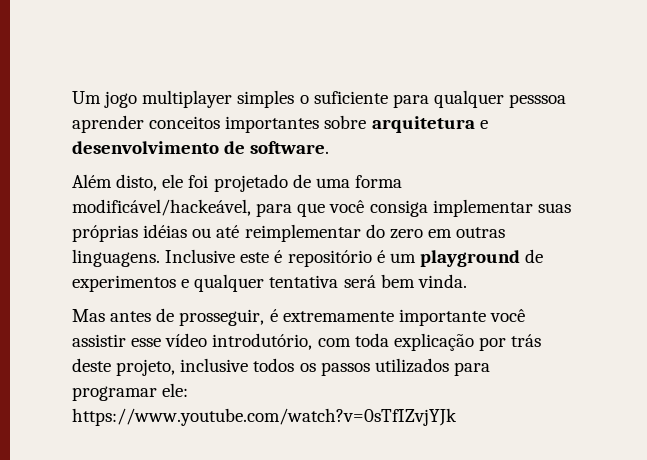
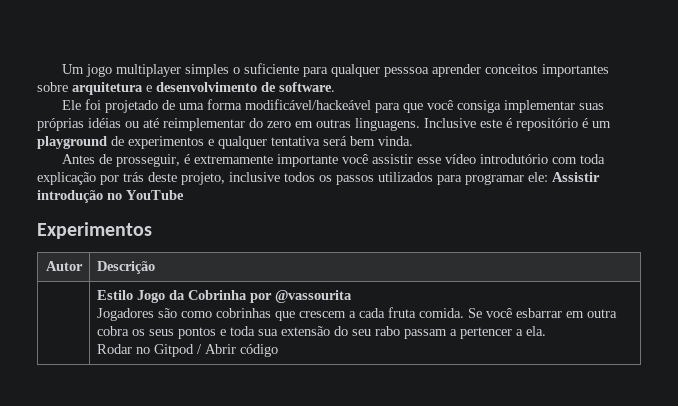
- Além disto, ele foi projetado de uma forma modificável/hackeável, para que você consiga implementar suas próprias idéias ou até reimplementar do zero em outras linguagens.
+ Ele foi projetado de uma forma modificável/hackeável para que você consiga implementar suas próprias idéias ou até reimplementar do zero em outras linguagens.
- Mas antes de prosseguir, é extremamente importante você assistir esse vídeo introdutório, com toda explicação por trás deste projeto, inclusive todos os passos utilizados para programar ele: https://www.youtube.com/watch?v=0sTfIZvjYJk
+ Antes de prosseguir, é extremamente importante você assistir esse vídeo introdutório com toda explicação por trás deste projeto, inclusive todos os passos utilizados para programar ele: Assistir introdução no YouTube
+ Experimentos
+ Autor | Descrição
+ | Estilo Jogo da Cobrinha por @vassourita
+ Jogadores são como cobrinhas que crescem a cada fruta comida. Se você esbarrar em outra cobra os seus pontos e toda sua extensão do seu rabo passam a pertencer a ela.
+ Rodar no Gitpod / Abrir código

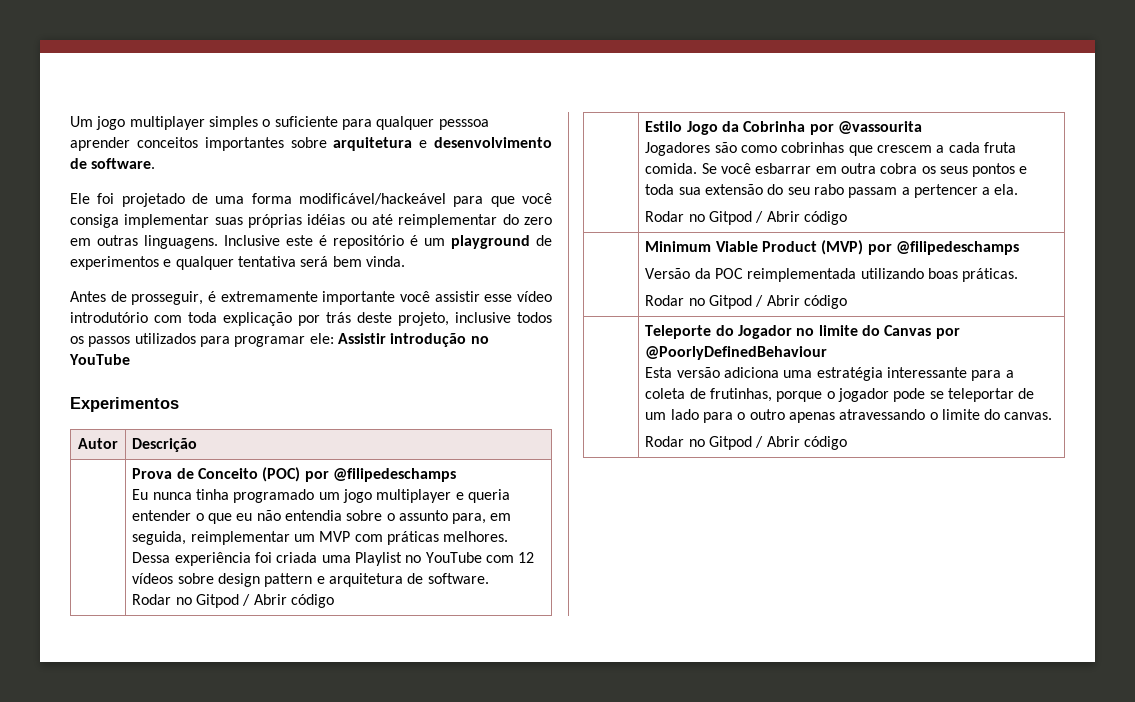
+ Prova de Conceito (POC) por @filipedeschamps
+ Eu nunca tinha programado um jogo multiplayer e queria entender o que eu não entendia sobre o assunto para, em seguida, reimplementar um MVP com práticas melhores. Dessa experiência foi criada uma Playlist no YouTube com 12 vídeos sobre design pattern e arquitetura de software.
+ Rodar no Gitpod / Abrir código
+ | Minimum Viable Product (MVP) por @filipedeschamps
+ Versão da POC reimplementada utilizando boas práticas.
+ Rodar no Gitpod / Abrir código
+ | Teleporte do Jogador no limite do Canvas por @PoorlyDefinedBehaviour
+ Esta versão adiciona uma estratégia interessante para a coleta de frutinhas, porque o jogador pode se teleportar de um lado para o outro apenas atravessando o limite do canvas.
+ Rodar no Gitpod / Abrir código

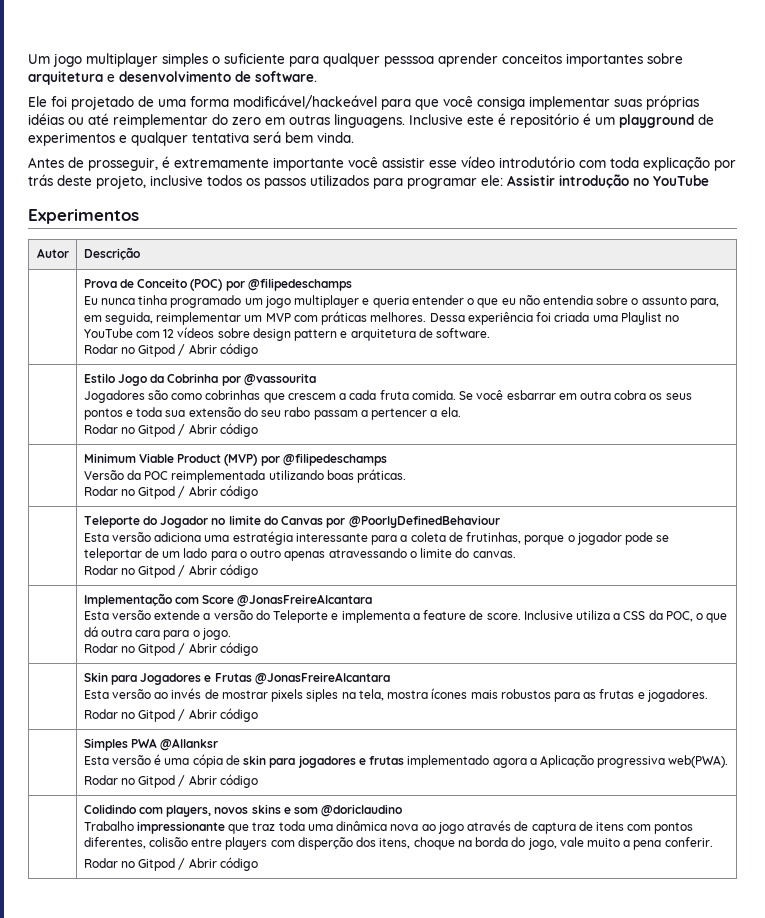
+ | Implementação com Score @JonasFreireAlcantara
+ Esta versão extende a versão do Teleporte e implementa a feature de score. Inclusive utiliza a CSS da POC, o que dá outra cara para o jogo.
+ Rodar no Gitpod / Abrir código
+ | Skin para Jogadores e Frutas @JonasFreireAlcantara
+ Esta versão ao invés de mostrar pixels siples na tela, mostra ícones mais robustos para as frutas e jogadores.
+ Rodar no Gitpod / Abrir código
+ | Simples PWA @Allanksr
+ Esta versão é uma cópia de skin para jogadores e frutas implementado agora a Aplicação progressiva web(PWA).
+ Rodar no Gitpod / Abrir código
+ | Colidindo com players, novos skins e som @doriclaudino
+ Trabalho impressionante que traz toda uma dinâmica nova ao jogo através de captura de itens com pontos diferentes, colisão entre players com disperção dos itens, choque na borda do jogo, vale muito a pena conferir.
+ Rodar no Gitpod / Abrir código

